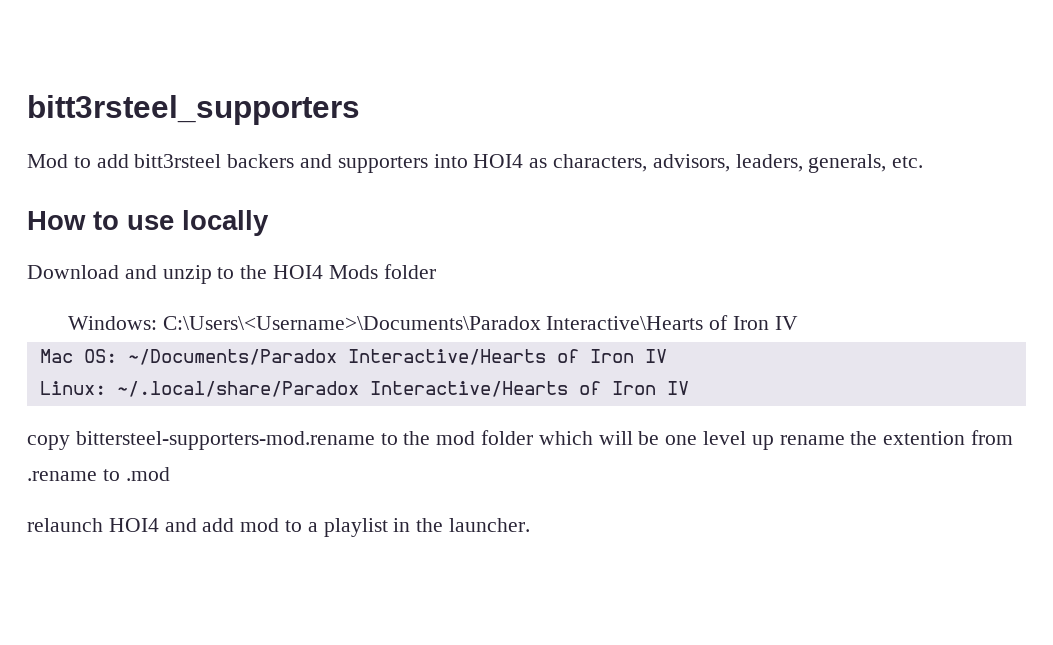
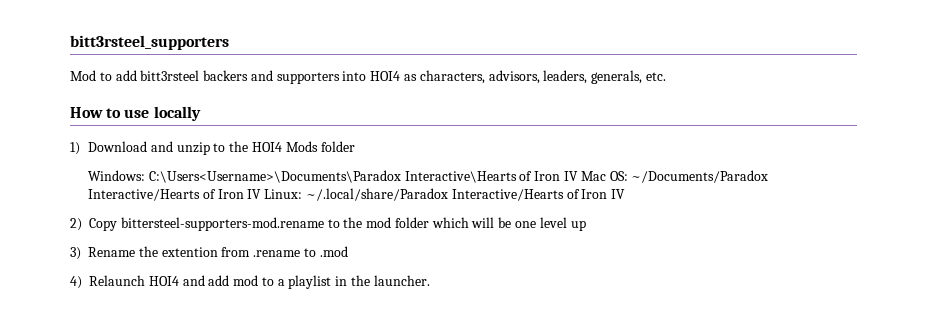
- Download and unzip to the HOI4 Mods folder
+ 1) Download and unzip to the HOI4 Mods folder
- Windows: C:\Users\<Username>\Documents\Paradox Interactive\Hearts of Iron IV
- Mac OS: ~/Documents/Paradox Interactive/Hearts of Iron IV
- Linux: ~/.local/share/Paradox Interactive/Hearts of Iron IV
+ Windows: C:\Users<Username>\Documents\Paradox Interactive\Hearts of Iron IV Mac OS: ~/Documents/Paradox Interactive/Hearts of Iron IV Linux: ~/.local/share/Paradox Interactive/Hearts of Iron IV
- copy bittersteel-supporters-mod.rename to the mod folder which will be one level up rename the extention from .rename to .mod
+ 2) Copy bittersteel-supporters-mod.rename to the mod folder which will be one level up
+ 3) Rename the extention from .rename to .mod
- relaunch HOI4 and add mod to a playlist in the launcher.
+ 4) Relaunch HOI4 and add mod to a playlist in the launcher.

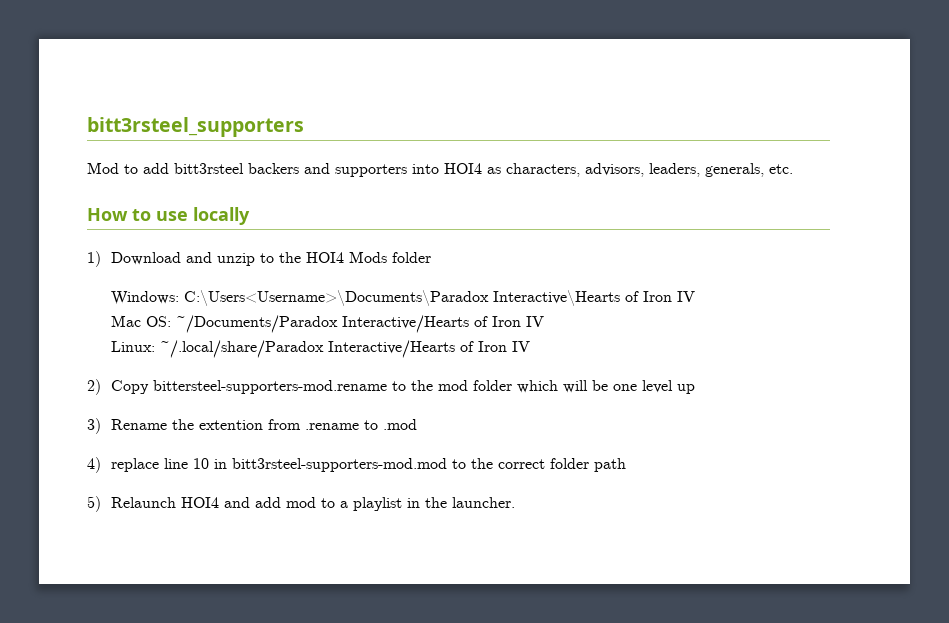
- Windows: C:\Users<Username>\Documents\Paradox Interactive\Hearts of Iron IV Mac OS: ~/Documents/Paradox Interactive/Hearts of Iron IV Linux: ~/.local/share/Paradox Interactive/Hearts of Iron IV
+ Windows: C:\Users<Username>\Documents\Paradox Interactive\Hearts of Iron IV
+ Mac OS: ~/Documents/Paradox Interactive/Hearts of Iron IV
+ Linux: ~/.local/share/Paradox Interactive/Hearts of Iron IV
- 4) Relaunch HOI4 and add mod to a playlist in the launcher.
+ 4) replace line 10 in bitt3rsteel-supporters-mod.mod to the correct folder path
+ 5) Relaunch HOI4 and add mod to a playlist in the launcher.

